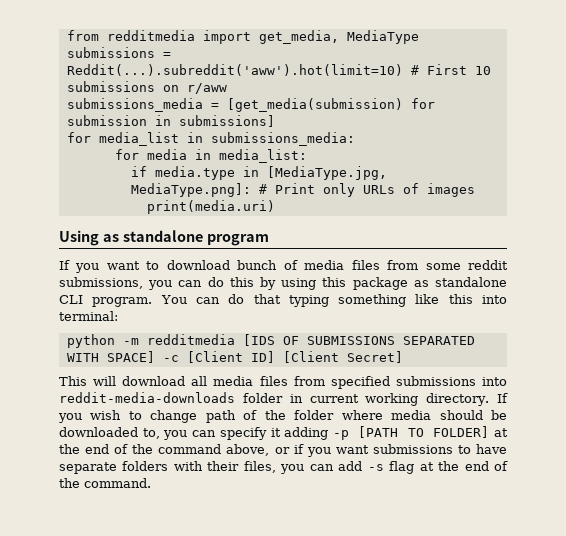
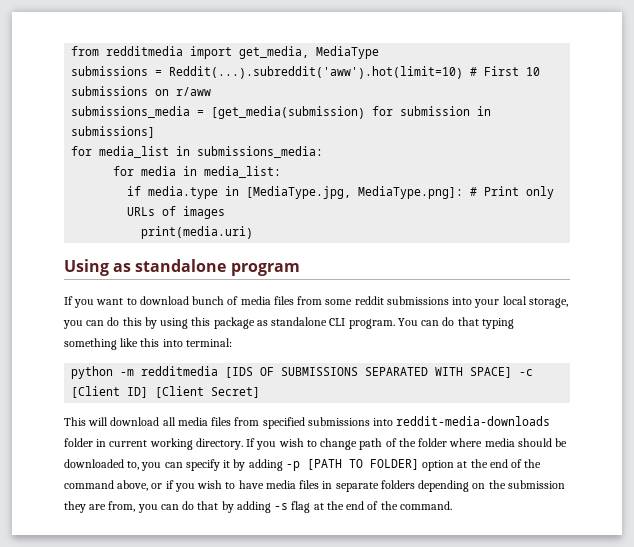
- If you want to download bunch of media files from some reddit submissions, you can do this by using this package as standalone CLI program.
+ If you want to download bunch of media files from some reddit submissions into your local storage, you can do this by using this package as standalone CLI program.
- If you wish to change path of the folder where media should be downloaded to, you can specify it adding -p [PATH TO FOLDER] at the end of the command above, or if you want submissions to have separate folders with their files, you can add -s flag at the end of the command.
+ If you wish to change path of the folder where media should be downloaded to, you can specify it by adding -p [PATH TO FOLDER] option at the end of the command above, or if you wish to have media files in separate folders depending on the submission they are from, you can do that by adding -s flag at the end of the command.

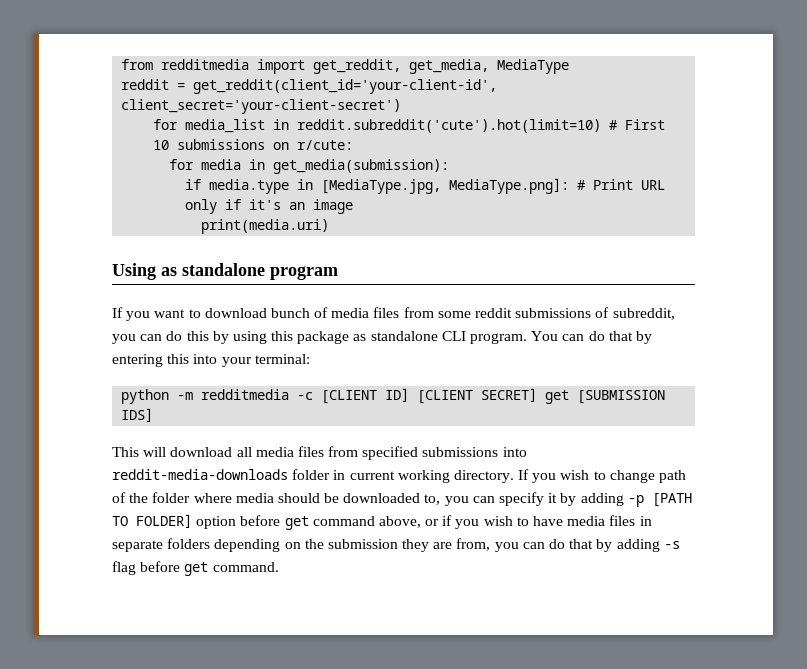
- from redditmedia import get_media, MediaType
+ from redditmedia import get_reddit, get_media, MediaType
- submissions = Reddit(...).subreddit('aww').hot(limit=10) # First 10 submissions on r/aww
- submissions_media = [get_media(submission) for submission in submissions]
- for media_list in submissions_media:
+ reddit = get_reddit(client_id='your-client-id', client_secret='your-client-secret')
+ for media_list in reddit.subreddit('cute').hot(limit=10) # First 10 submissions on r/cute:
- for media in media_list:
+ for media in get_media(submission):
- if media.type in [MediaType.jpg, MediaType.png]: # Print only URLs of images
+ if media.type in [MediaType.jpg, MediaType.png]: # Print URL only if it's an image
- If you want to download bunch of media files from some reddit submissions into your local storage, you can do this by using this package as standalone CLI program.
+ If you want to download bunch of media files from some reddit submissions of subreddit, you can do this by using this package as standalone CLI program.
- You can do that typing something like this into terminal:
+ You can do that by entering this into your terminal:
- python -m redditmedia [IDS OF SUBMISSIONS SEPARATED WITH SPACE] -c [Client ID] [Client Secret]
+ python -m redditmedia -c [CLIENT ID] [CLIENT SECRET] get [SUBMISSION IDS]
- If you wish to change path of the folder where media should be downloaded to, you can specify it by adding -p [PATH TO FOLDER] option at the end of the command above, or if you wish to have media files in separate folders depending on the submission they are from, you can do that by adding -s flag at the end of the command.
+ If you wish to change path of the folder where media should be downloaded to, you can specify it by adding -p [PATH TO FOLDER] option before get command above, or if you wish to have media files in separate folders depending on the submission they are from, you can do that by adding -s flag before get command.

